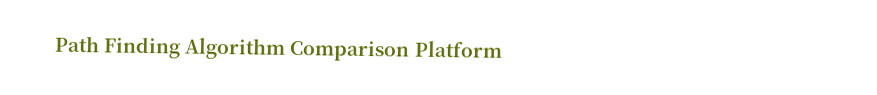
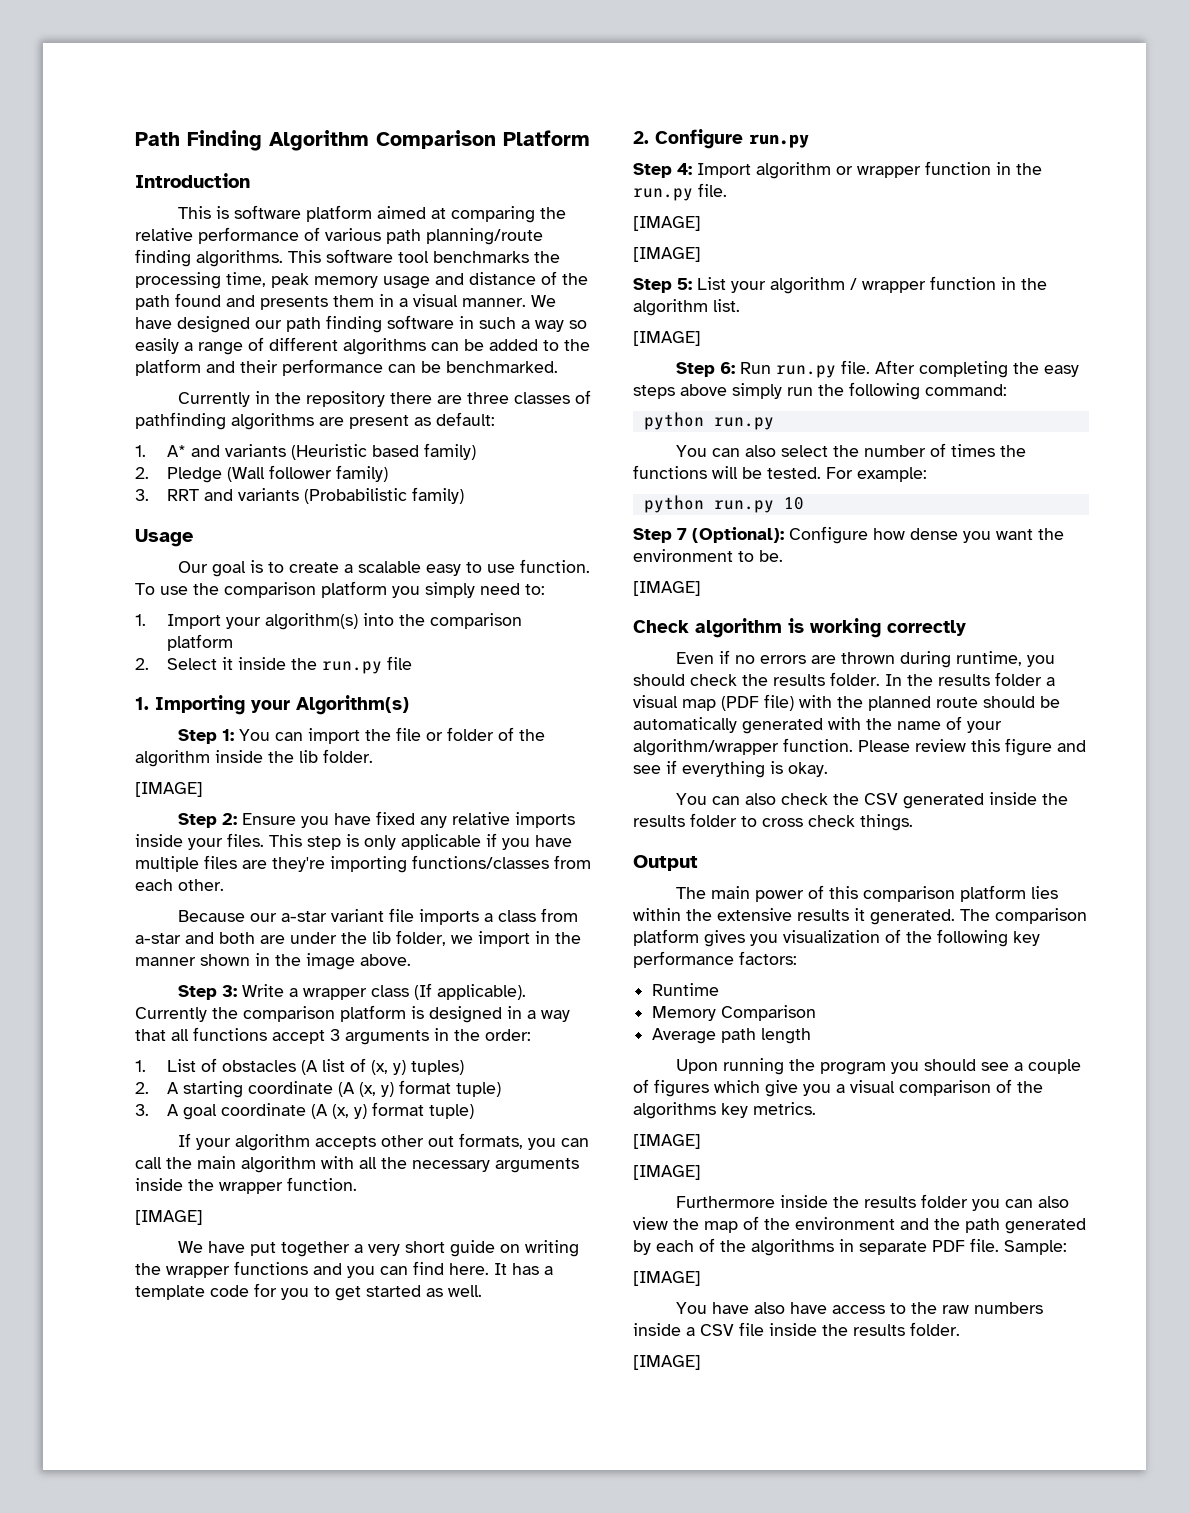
+ Introduction
+ This is software platform aimed at comparing the relative performance of various path planning/route finding algorithms. This software tool benchmarks the processing time, peak memory usage and distance of the path found and presents them in a visual manner. We have designed our path finding software in such a way so easily a range of different algorithms can be added to the platform and their performance can be benchmarked.
+ Currently in the repository there are three classes of pathfinding algorithms are present as default:
+ 1. A* and variants (Heuristic based family)
+ 2. Pledge (Wall follower family)
+ 3. RRT and variants (Probabilistic family)
+ Usage
+ Our goal is to create a scalable easy to use function. To use the comparison platform you simply need to:
+ 1. Import your algorithm(s) into the comparison platform
+ 2. Select it inside the run.py file
+ 1. Importing your Algorithm(s)
+ Step 1: You can import the file or folder of the algorithm inside the lib folder.
+ [IMAGE]
+ Step 2: Ensure you have fixed any relative imports inside your files. This step is only applicable if you have multiple files are they're importing functions/classes from each other.
+ Because our a-star variant file imports a class from a-star and both are under the lib folder, we import in the manner shown in the image above.
+ Step 3: Write a wrapper class (If applicable). Currently the comparison platform is designed in a way that all functions accept 3 arguments in the order:
+ 1. List of obstacles (A list of (x, y) tuples)
+ 2. A starting coordinate (A (x, y) format tuple)
+ 3. A goal coordinate (A (x, y) format tuple)
+ If your algorithm accepts other out formats, you can call the main algorithm with all the necessary arguments inside the wrapper function.
+ [IMAGE]
+ We have put together a very short guide on writing the wrapper functions and you can find here. It has a template code for you to get started as well.
+ 2. Configure run.py
+ Step 4: Import algorithm or wrapper function in the run.py file.
+ [IMAGE]
+ [IMAGE]
+ Step 5: List your algorithm / wrapper function in the algorithm list.
+ [IMAGE]
+ Step 6: Run run.py file. After completing the easy steps above simply run the following command:
+ python run.py
+ You can also select the number of times the functions will be tested. For example:
+ python run.py 10
+ Step 7 (Optional): Configure how dense you want the environment to be.
+ [IMAGE]
+ Check algorithm is working correctly
+ Even if no errors are thrown during runtime, you should check the results folder. In the results folder a visual map (PDF file) with the planned route should be automatically generated with the name of your algorithm/wrapper function. Please review this figure and see if everything is okay.
+ You can also check the CSV generated inside the results folder to cross check things.
+ Output
+ The main power of this comparison platform lies within the extensive results it generated. The comparison platform gives you visualization of the following key performance factors:
+ Runtime
+ Memory Comparison
+ Average path length
+ Upon running the program you should see a couple of figures which give you a visual comparison of the algorithms key metrics.
+ [IMAGE]
+ [IMAGE]
+ Furthermore inside the results folder you can also view the map of the environment and the path generated by each of the algorithms in separate PDF file. Sample:
+ [IMAGE]
+ You have also have access to the raw numbers inside a CSV file inside the results folder.
+ [IMAGE]

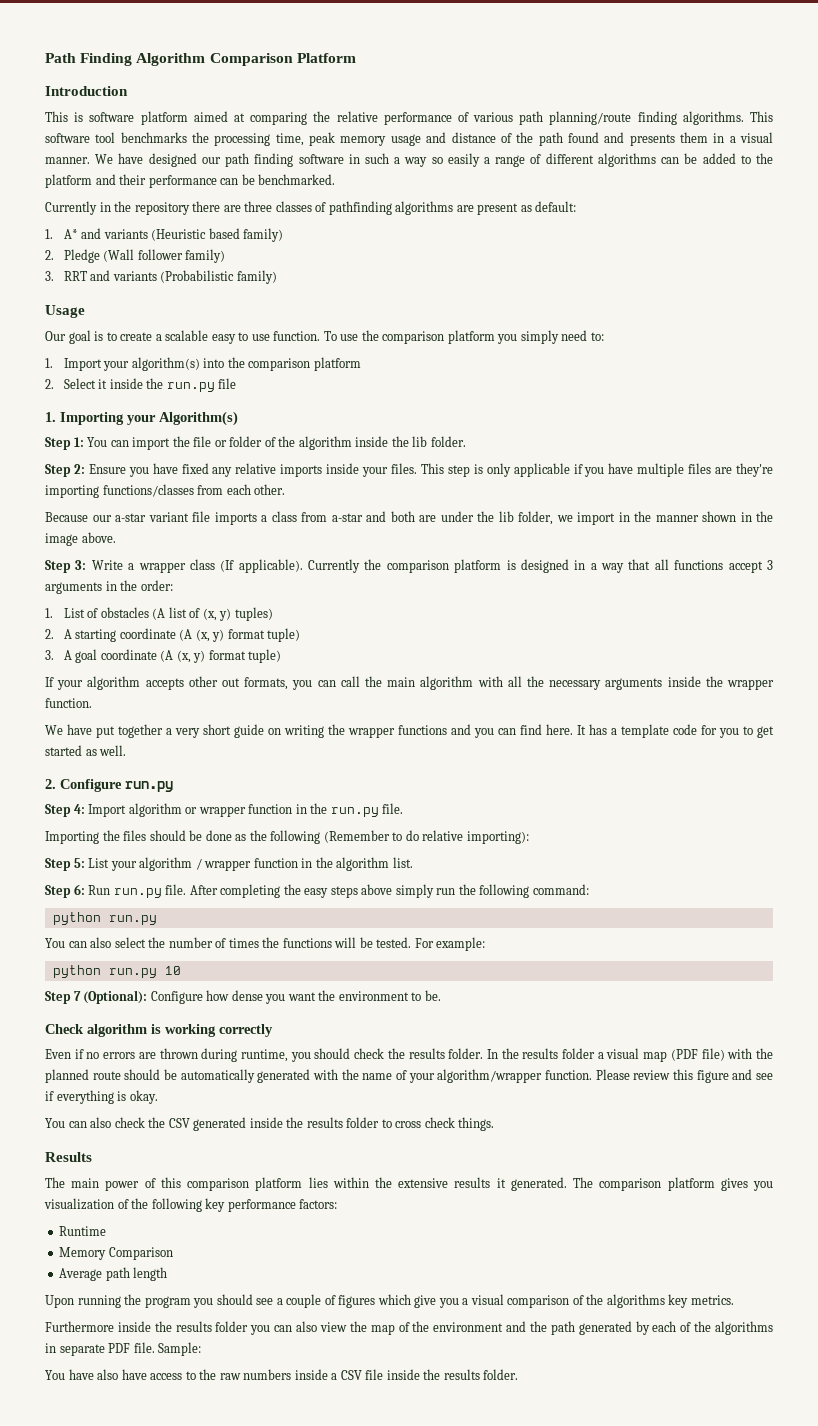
  Step 1: You can import the file or folder of the algorithm inside the lib folder.
- [IMAGE]
  If your algorithm accepts other out formats, you can call the main algorithm with all the necessary arguments inside the wrapper function.
- [IMAGE]
  Step 4: Import algorithm or wrapper function in the run.py file.
- [IMAGE]
- [IMAGE]
+ Importing the files should be done as the following (Remember to do relative importing):
  Step 5: List your algorithm / wrapper function in the algorithm list.
- [IMAGE]
  Step 7 (Optional): Configure how dense you want the environment to be.
- [IMAGE]
- Output
+ Results
  Upon running the program you should see a couple of figures which give you a visual comparison of the algorithms key metrics.
- [IMAGE]
- [IMAGE]
  Sample:
- [IMAGE]
  You have also have access to the raw numbers inside a CSV file inside the results folder.
- [IMAGE]

